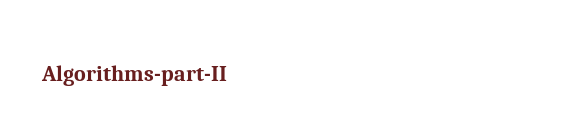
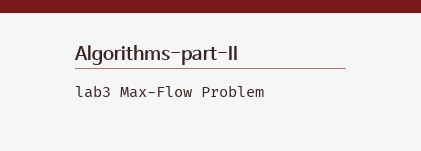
+ lab3 Max-Flow Problem

